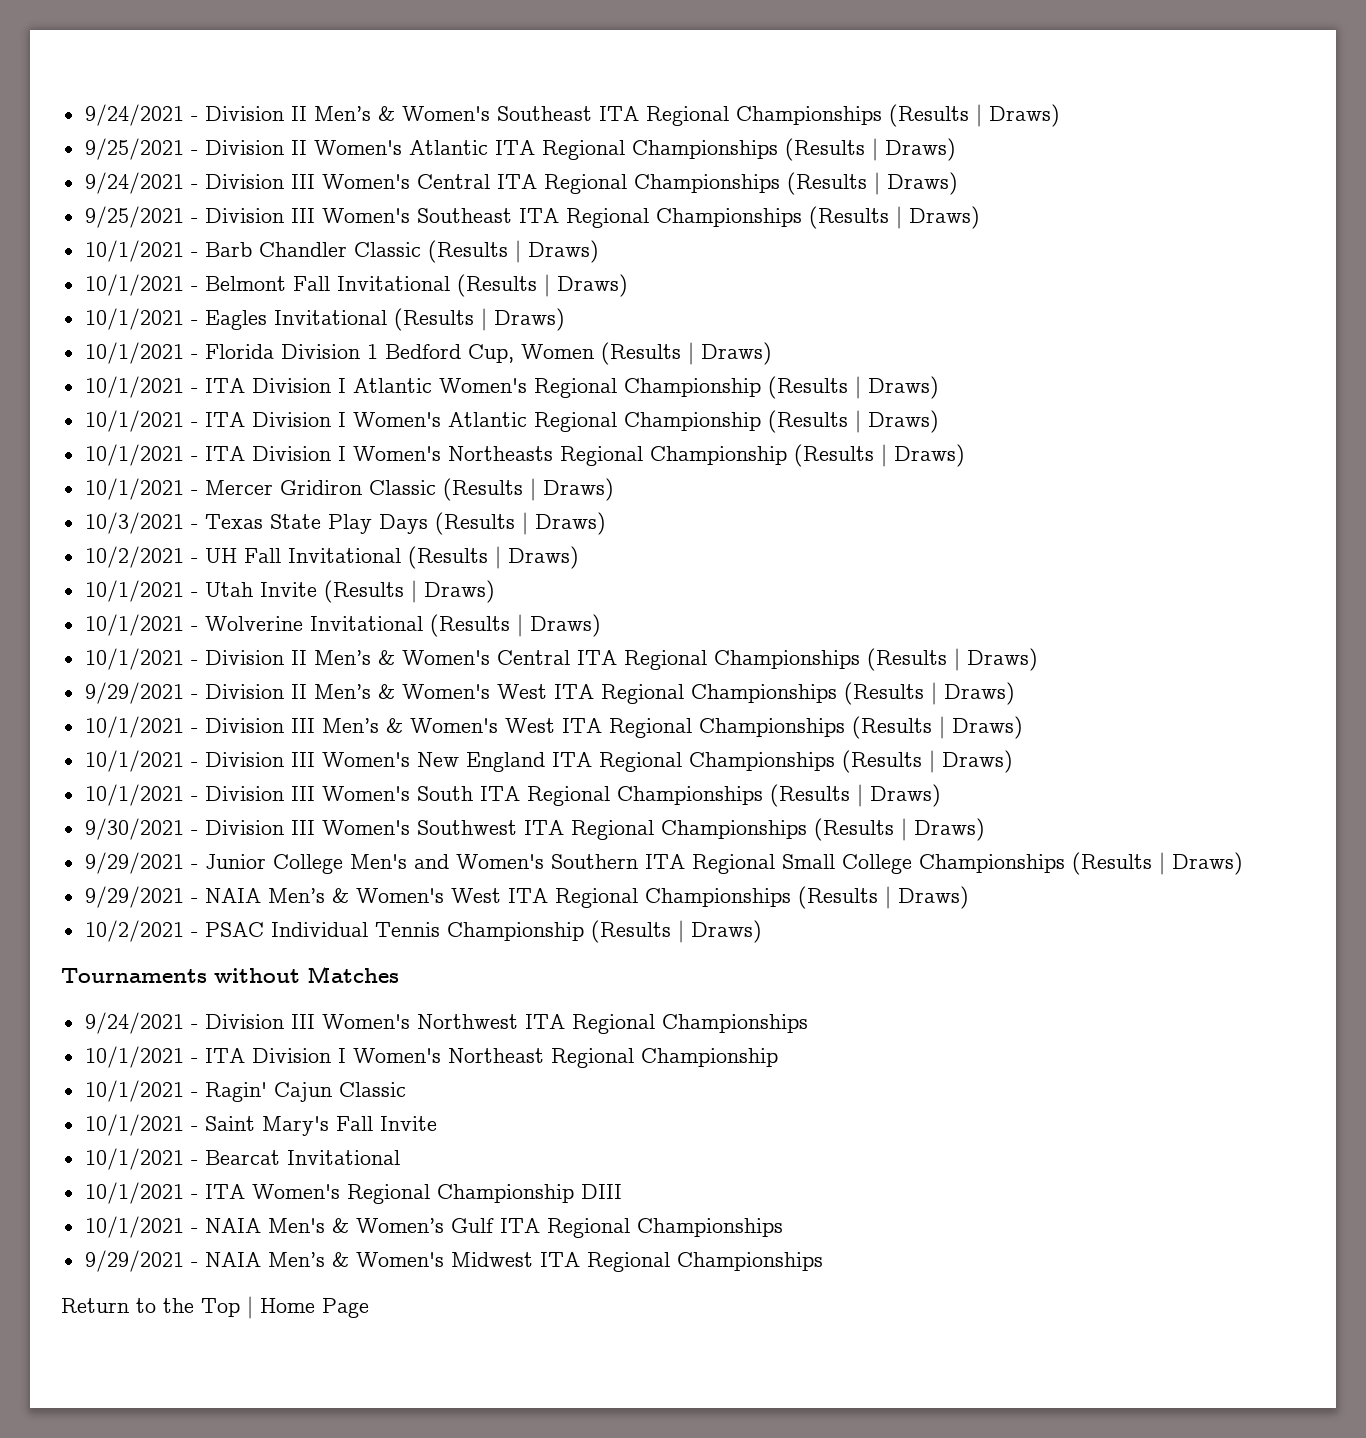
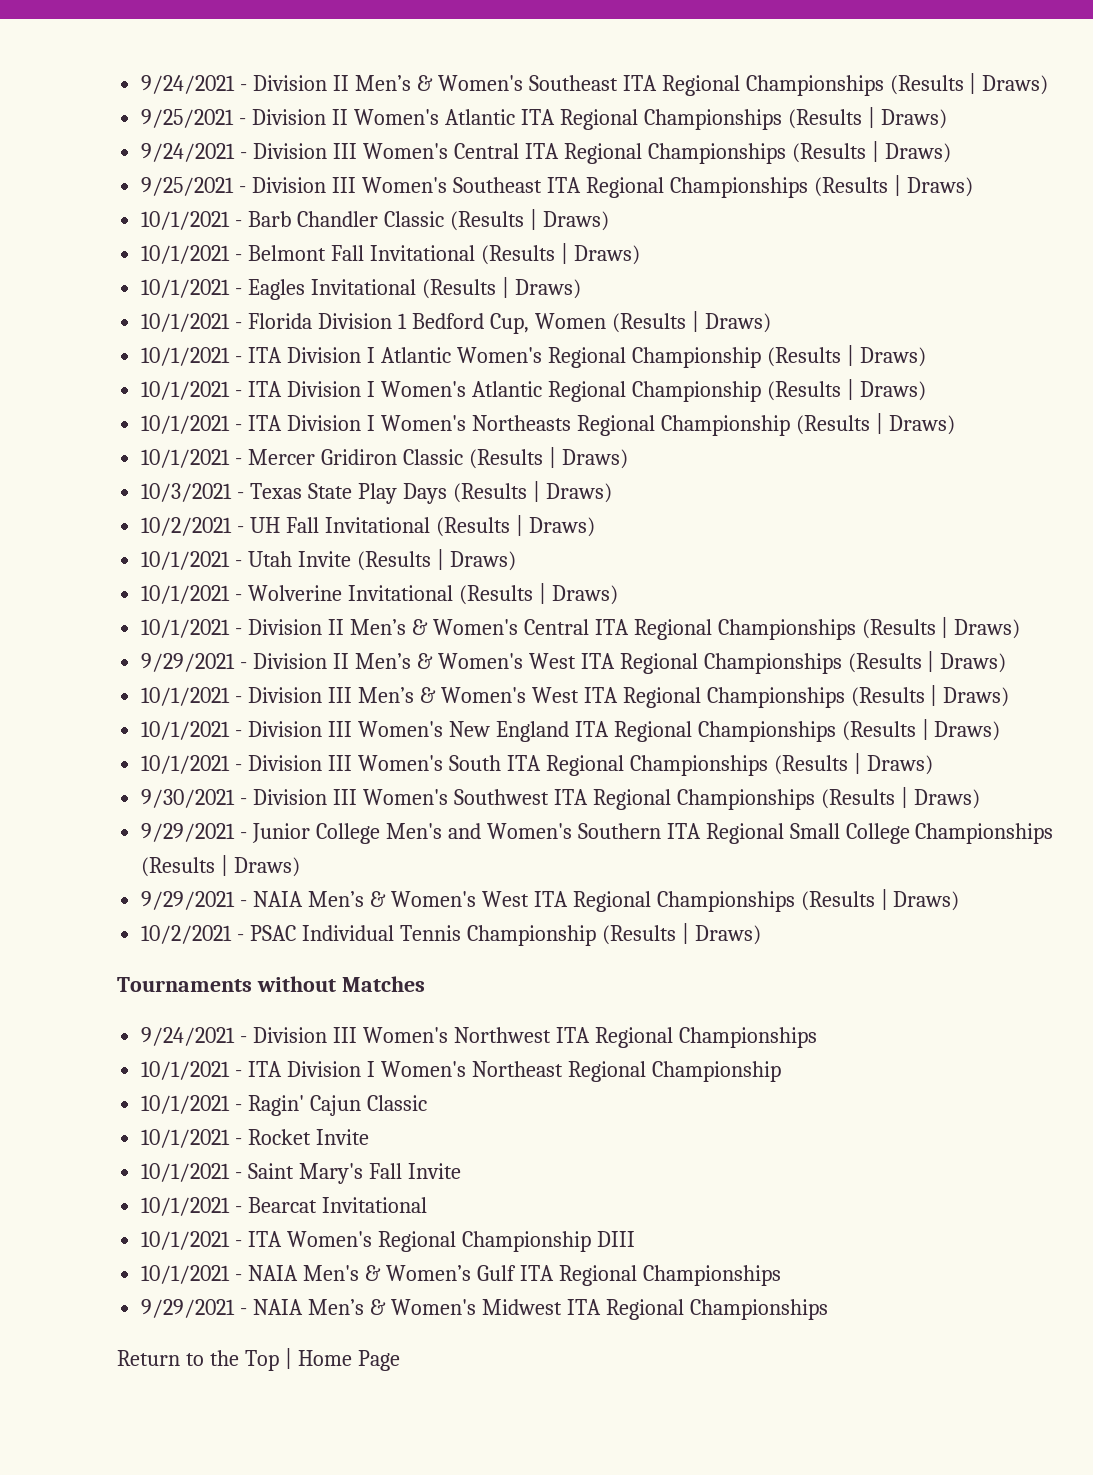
+ 10/1/2021 - Rocket Invite

